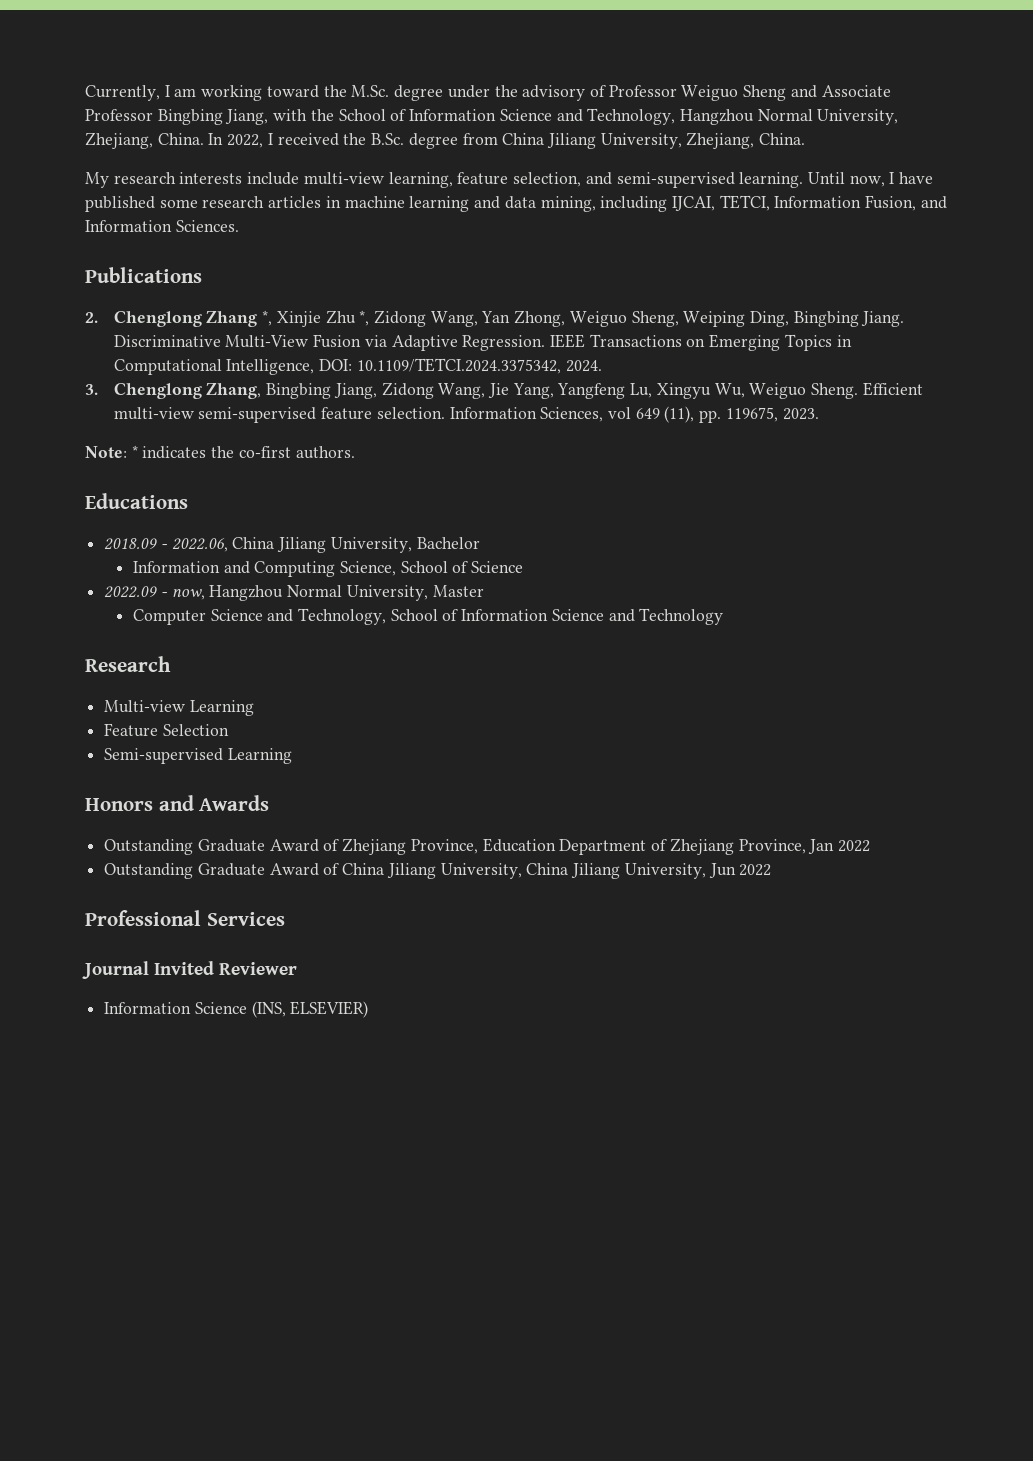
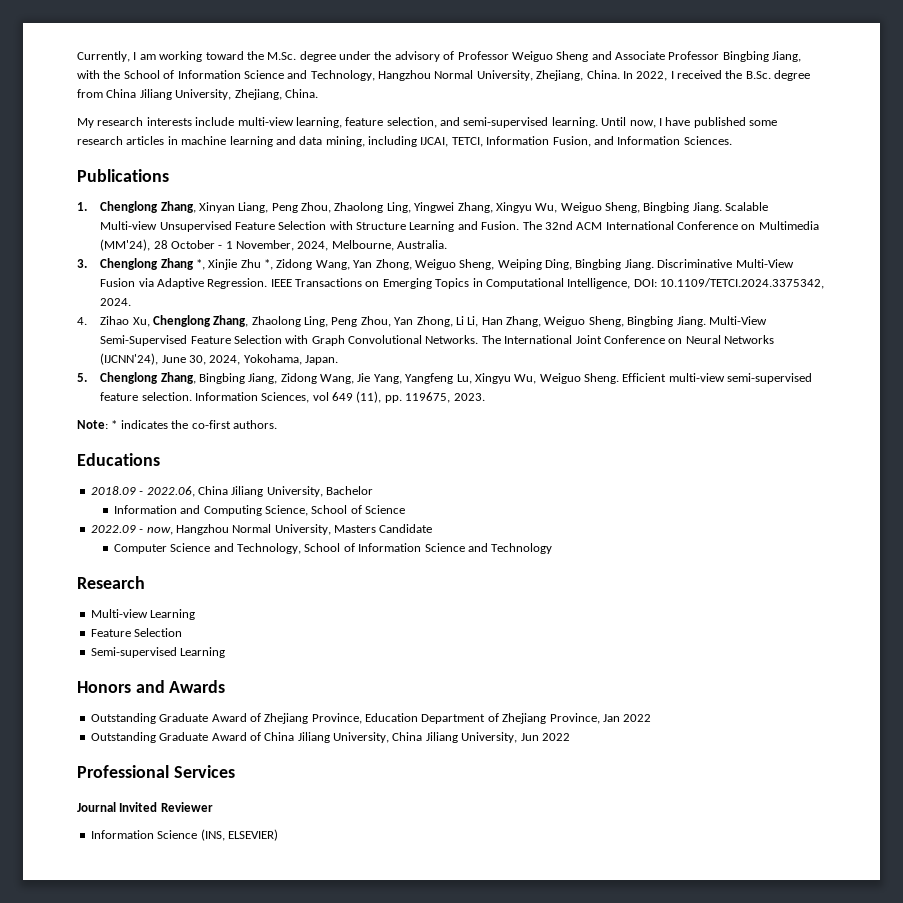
- 2. Chenglong Zhang *, Xinjie Zhu *, Zidong Wang, Yan Zhong, Weiguo Sheng, Weiping Ding, Bingbing Jiang.
+ 1. Chenglong Zhang, Xinyan Liang, Peng Zhou, Zhaolong Ling, Yingwei Zhang, Xingyu Wu, Weiguo Sheng, Bingbing Jiang. Scalable Multi-view Unsupervised Feature Selection with Structure Learning and Fusion. The 32nd ACM International Conference on Multimedia (MM'24), 28 October - 1 November, 2024, Melbourne, Australia.
+ 3. Chenglong Zhang *, Xinjie Zhu *, Zidong Wang, Yan Zhong, Weiguo Sheng, Weiping Ding, Bingbing Jiang.
- 3. Chenglong Zhang, Bingbing Jiang, Zidong Wang, Jie Yang, Yangfeng Lu, Xingyu Wu, Weiguo Sheng.
+ 4. Zihao Xu, Chenglong Zhang, Zhaolong Ling, Peng Zhou, Yan Zhong, Li Li, Han Zhang, Weiguo Sheng, Bingbing Jiang. Multi-View Semi-Supervised Feature Selection with Graph Convolutional Networks. The International Joint Conference on Neural Networks (IJCNN'24), June 30, 2024, Yokohama, Japan.
+ 5. Chenglong Zhang, Bingbing Jiang, Zidong Wang, Jie Yang, Yangfeng Lu, Xingyu Wu, Weiguo Sheng.
- 2022.09 - now, Hangzhou Normal University, Master
+ 2022.09 - now, Hangzhou Normal University, Masters Candidate

